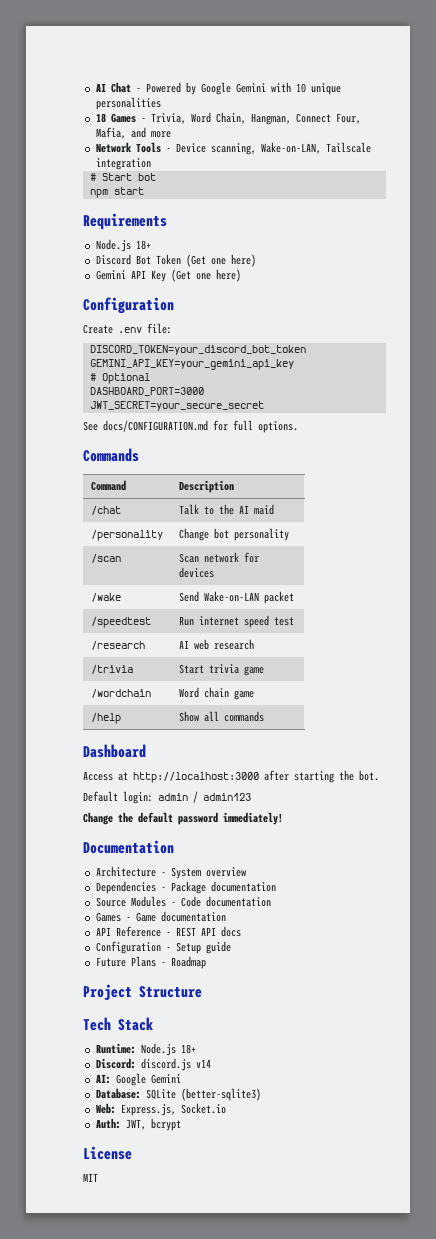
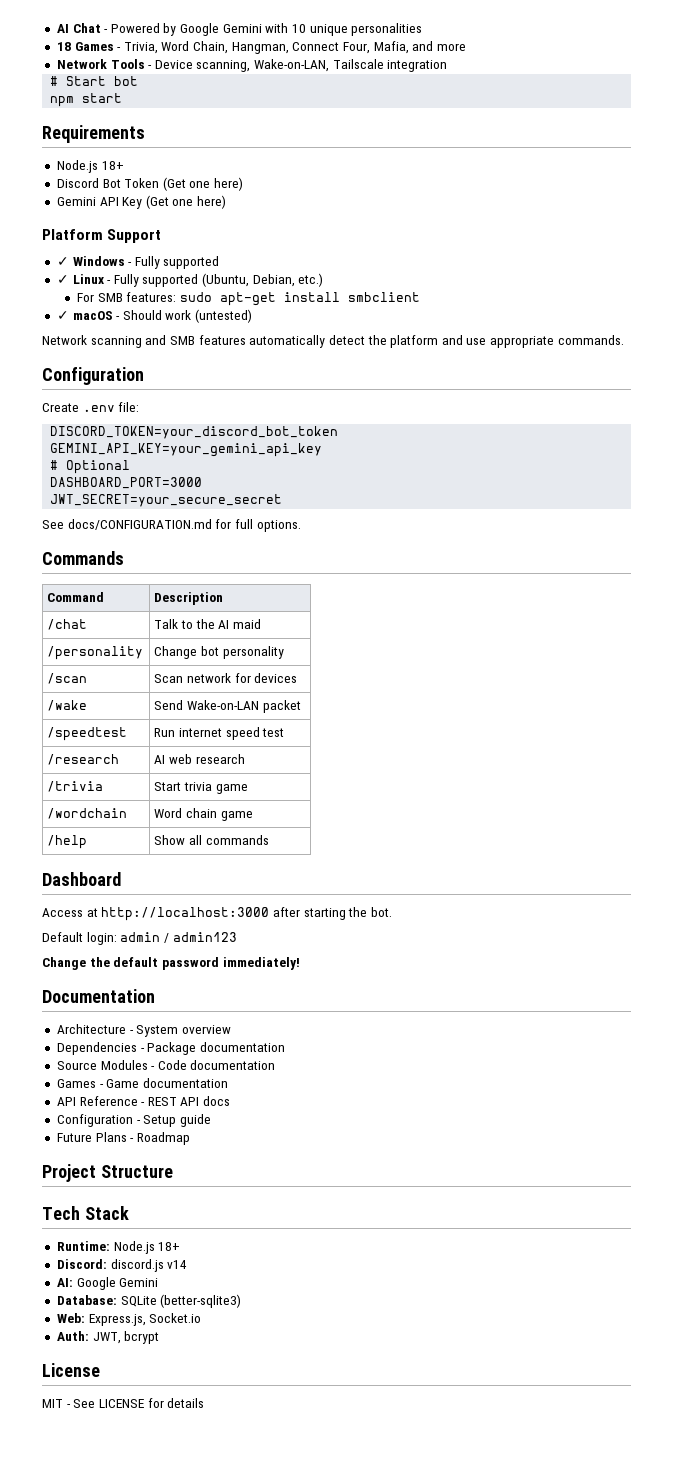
+ Platform Support
+ ✓ Windows - Fully supported
+ ✓ Linux - Fully supported (Ubuntu, Debian, etc.)
+ For SMB features: sudo apt-get install smbclient
+ ✓ macOS - Should work (untested)
+ Network scanning and SMB features automatically detect the platform and use appropriate commands.
- MIT
+ MIT - See LICENSE for details

